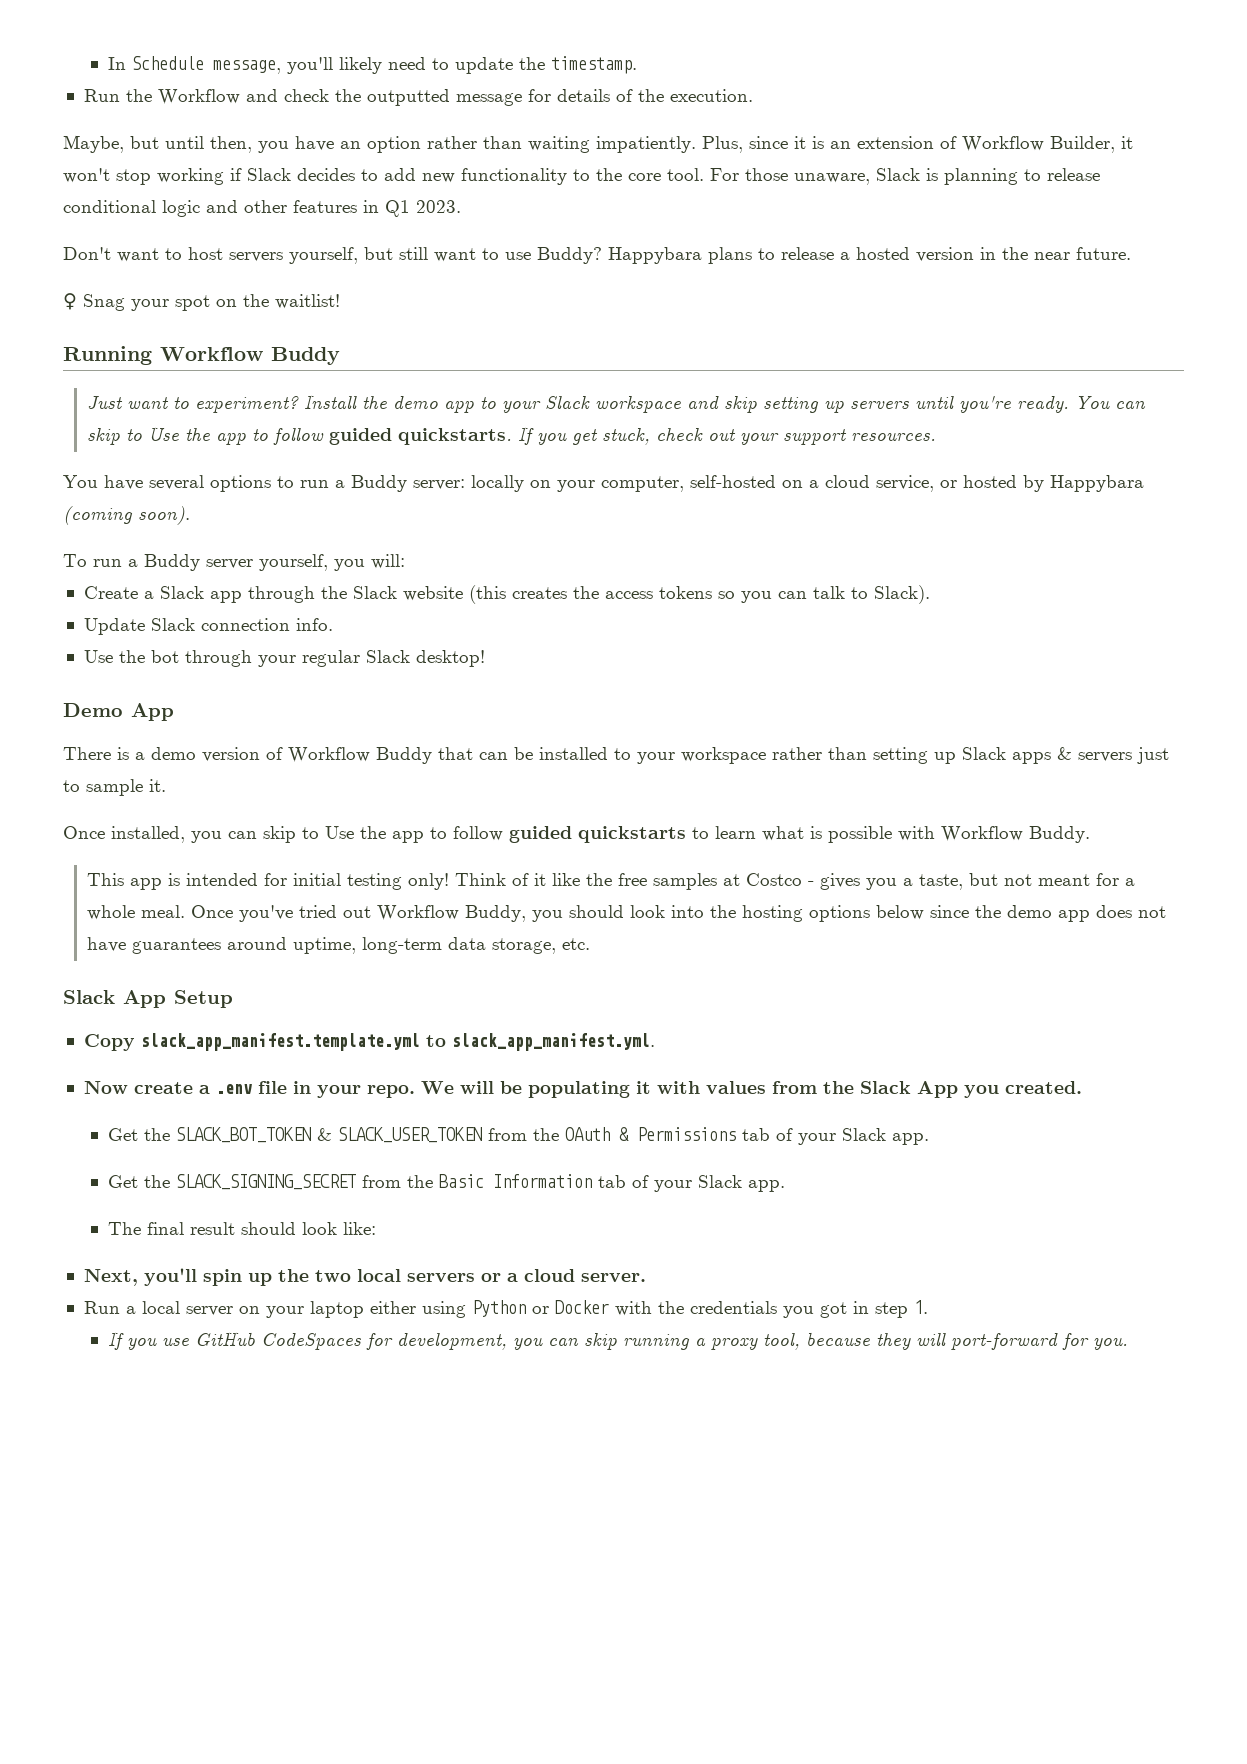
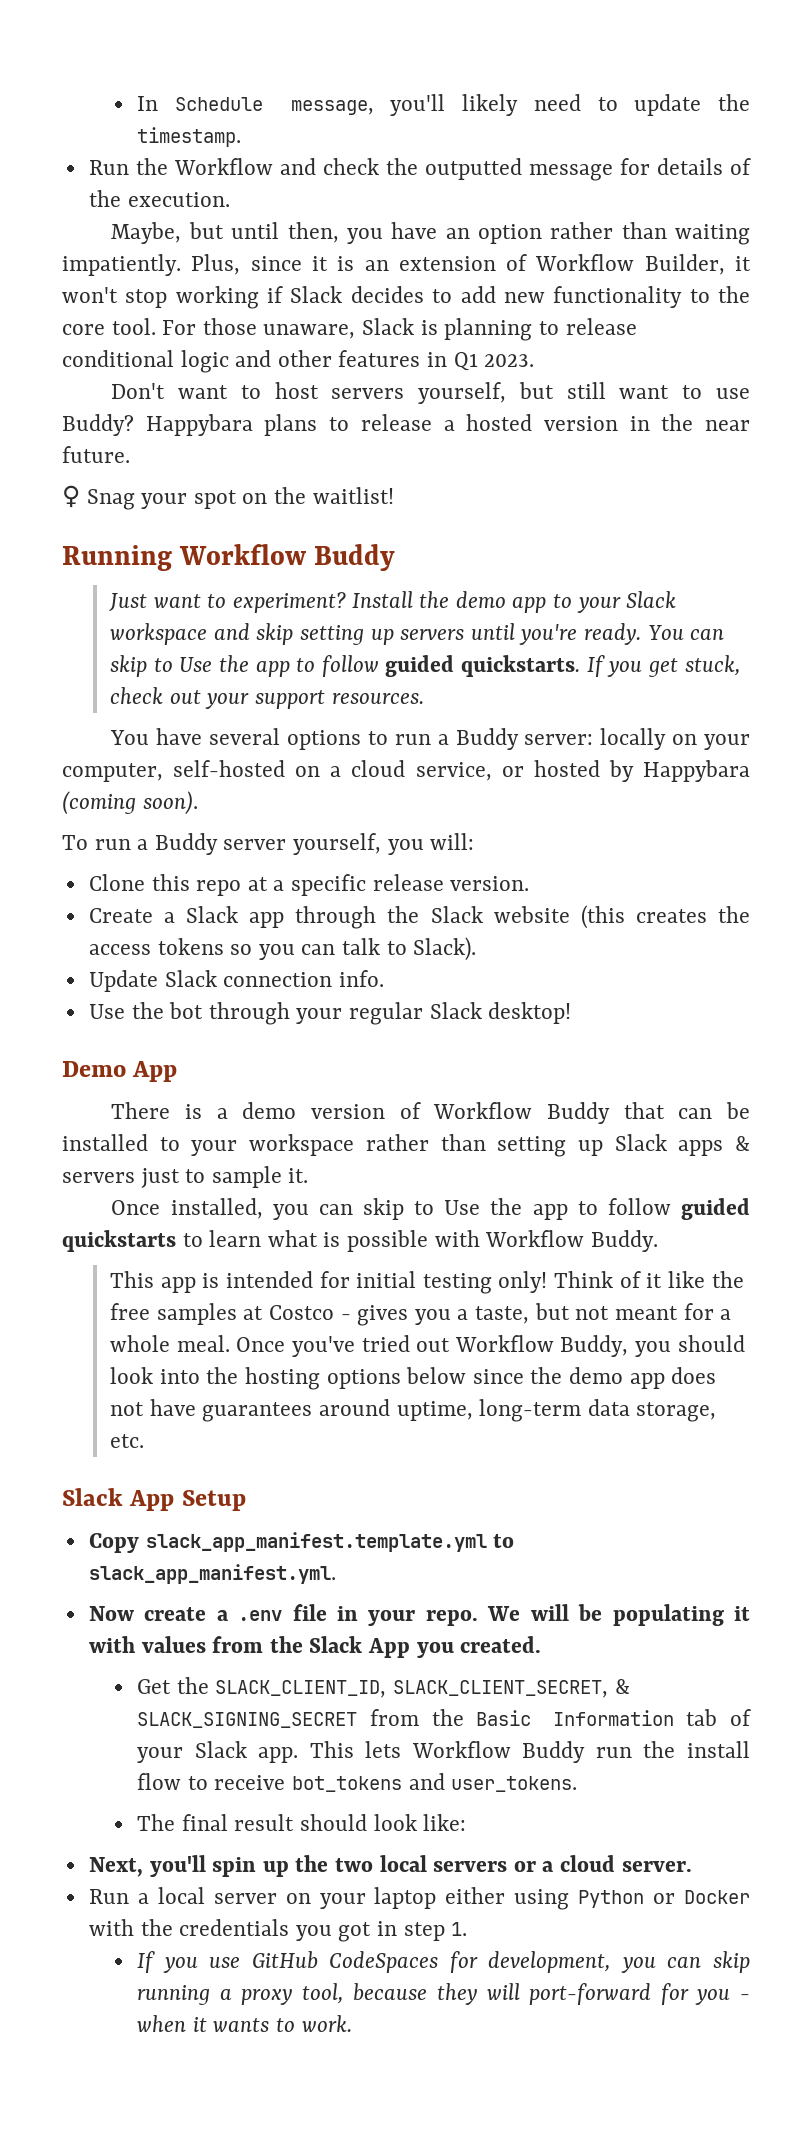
+ Clone this repo at a specific release version.
- Get the SLACK_BOT_TOKEN & SLACK_USER_TOKEN from the OAuth & Permissions tab of your Slack app.
- Get the SLACK_SIGNING_SECRET from the Basic Information tab of your Slack app.
+ Get the SLACK_CLIENT_ID, SLACK_CLIENT_SECRET, & SLACK_SIGNING_SECRET from the Basic Information tab of your Slack app. This lets Workflow Buddy run the install flow to receive bot_tokens and user_tokens.
- If you use GitHub CodeSpaces for development, you can skip running a proxy tool, because they will port-forward for you.
+ If you use GitHub CodeSpaces for development, you can skip running a proxy tool, because they will port-forward for you - when it wants to work.

